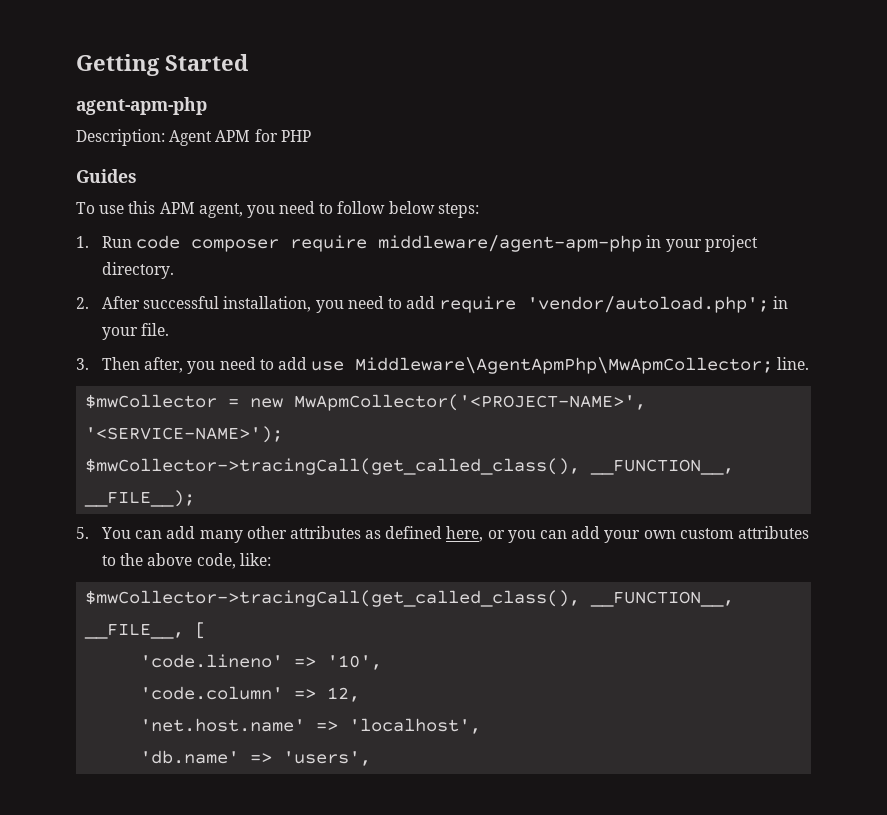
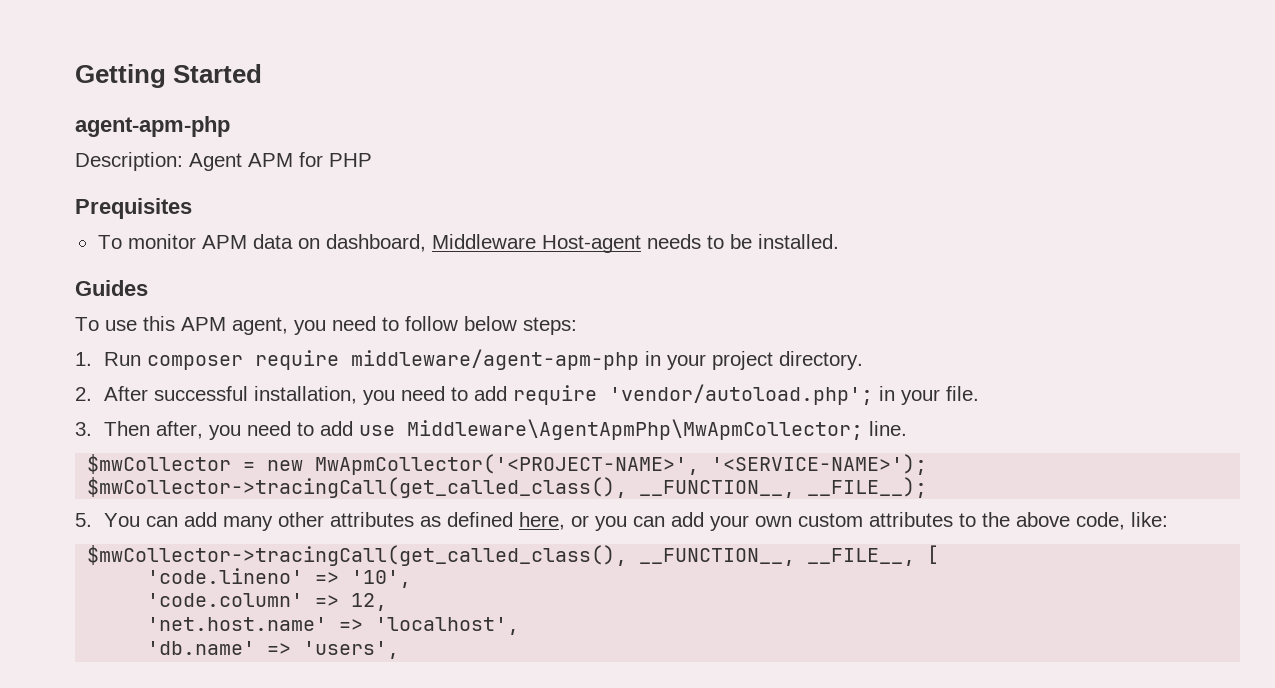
+ Prequisites
+ To monitor APM data on dashboard, Middleware Host-agent needs to be installed.
- 1. Run code composer require middleware/agent-apm-php in your project directory.
+ 1. Run composer require middleware/agent-apm-php in your project directory.

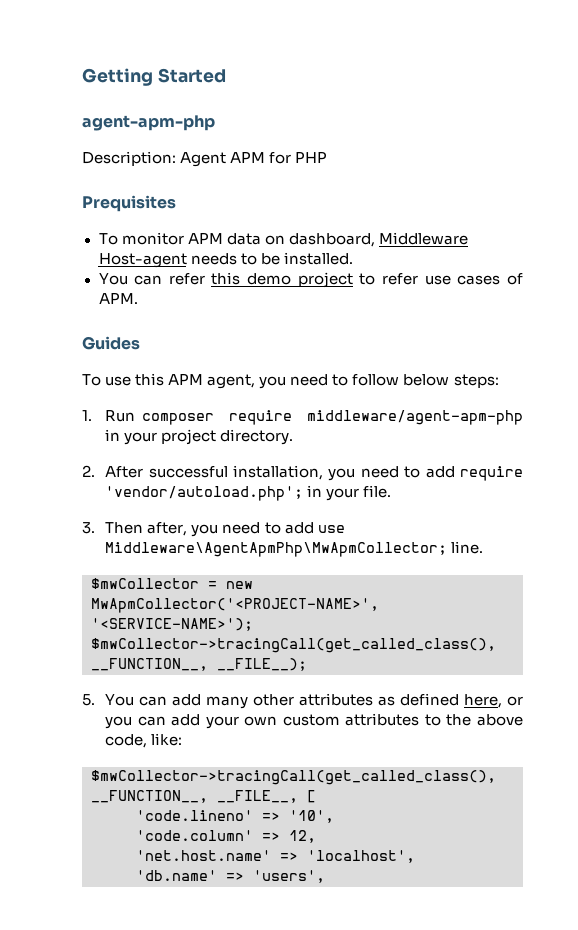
+ You can refer this demo project to refer use cases of APM.

